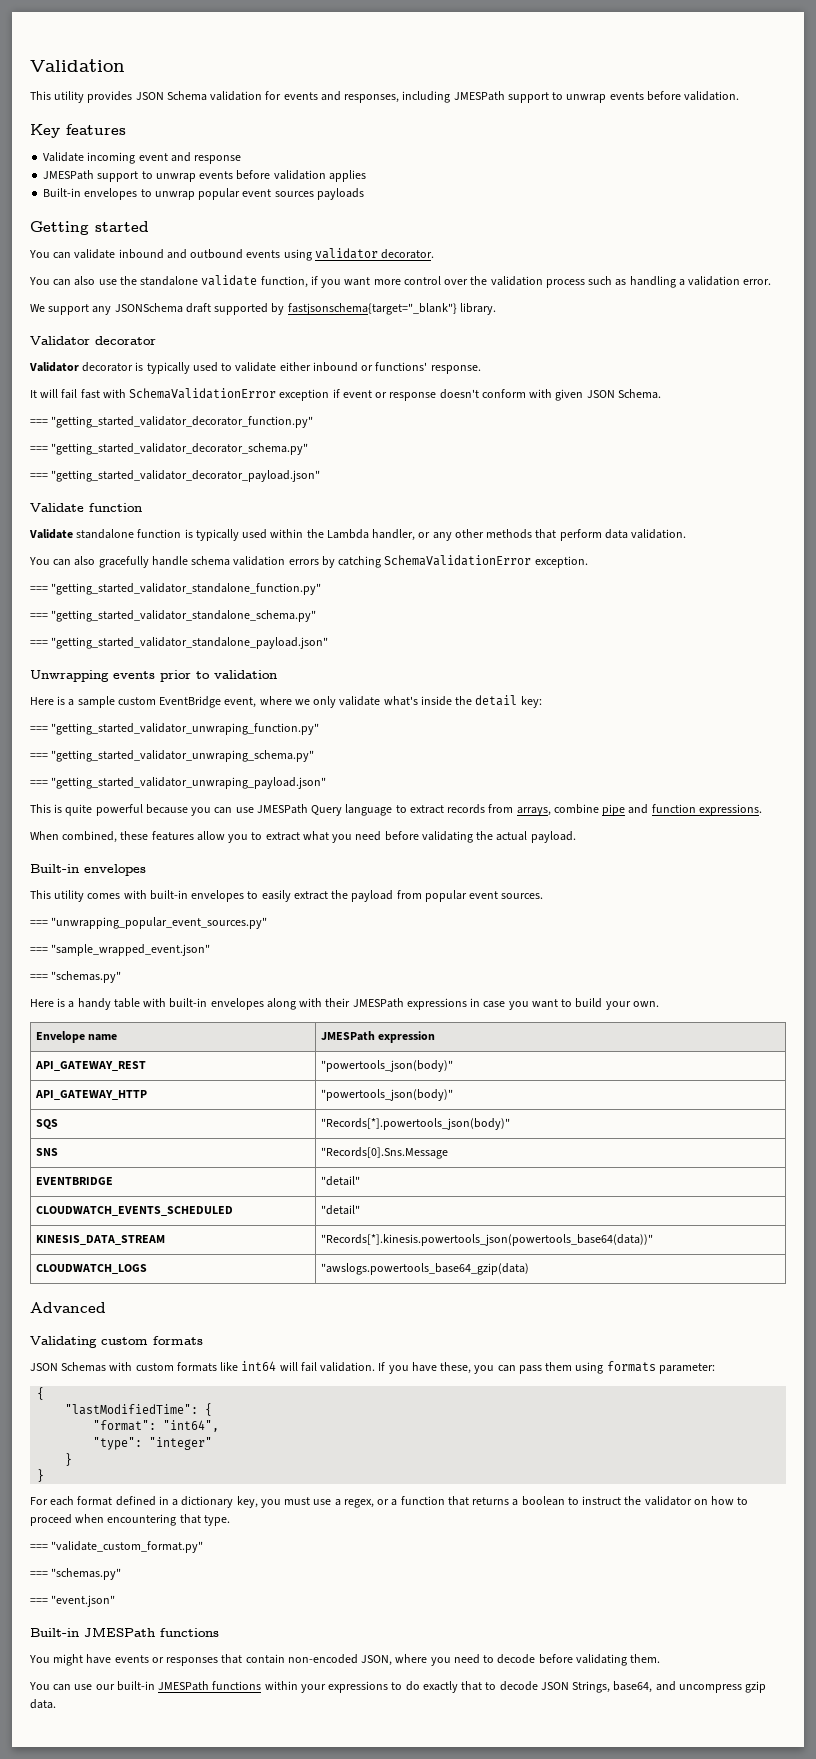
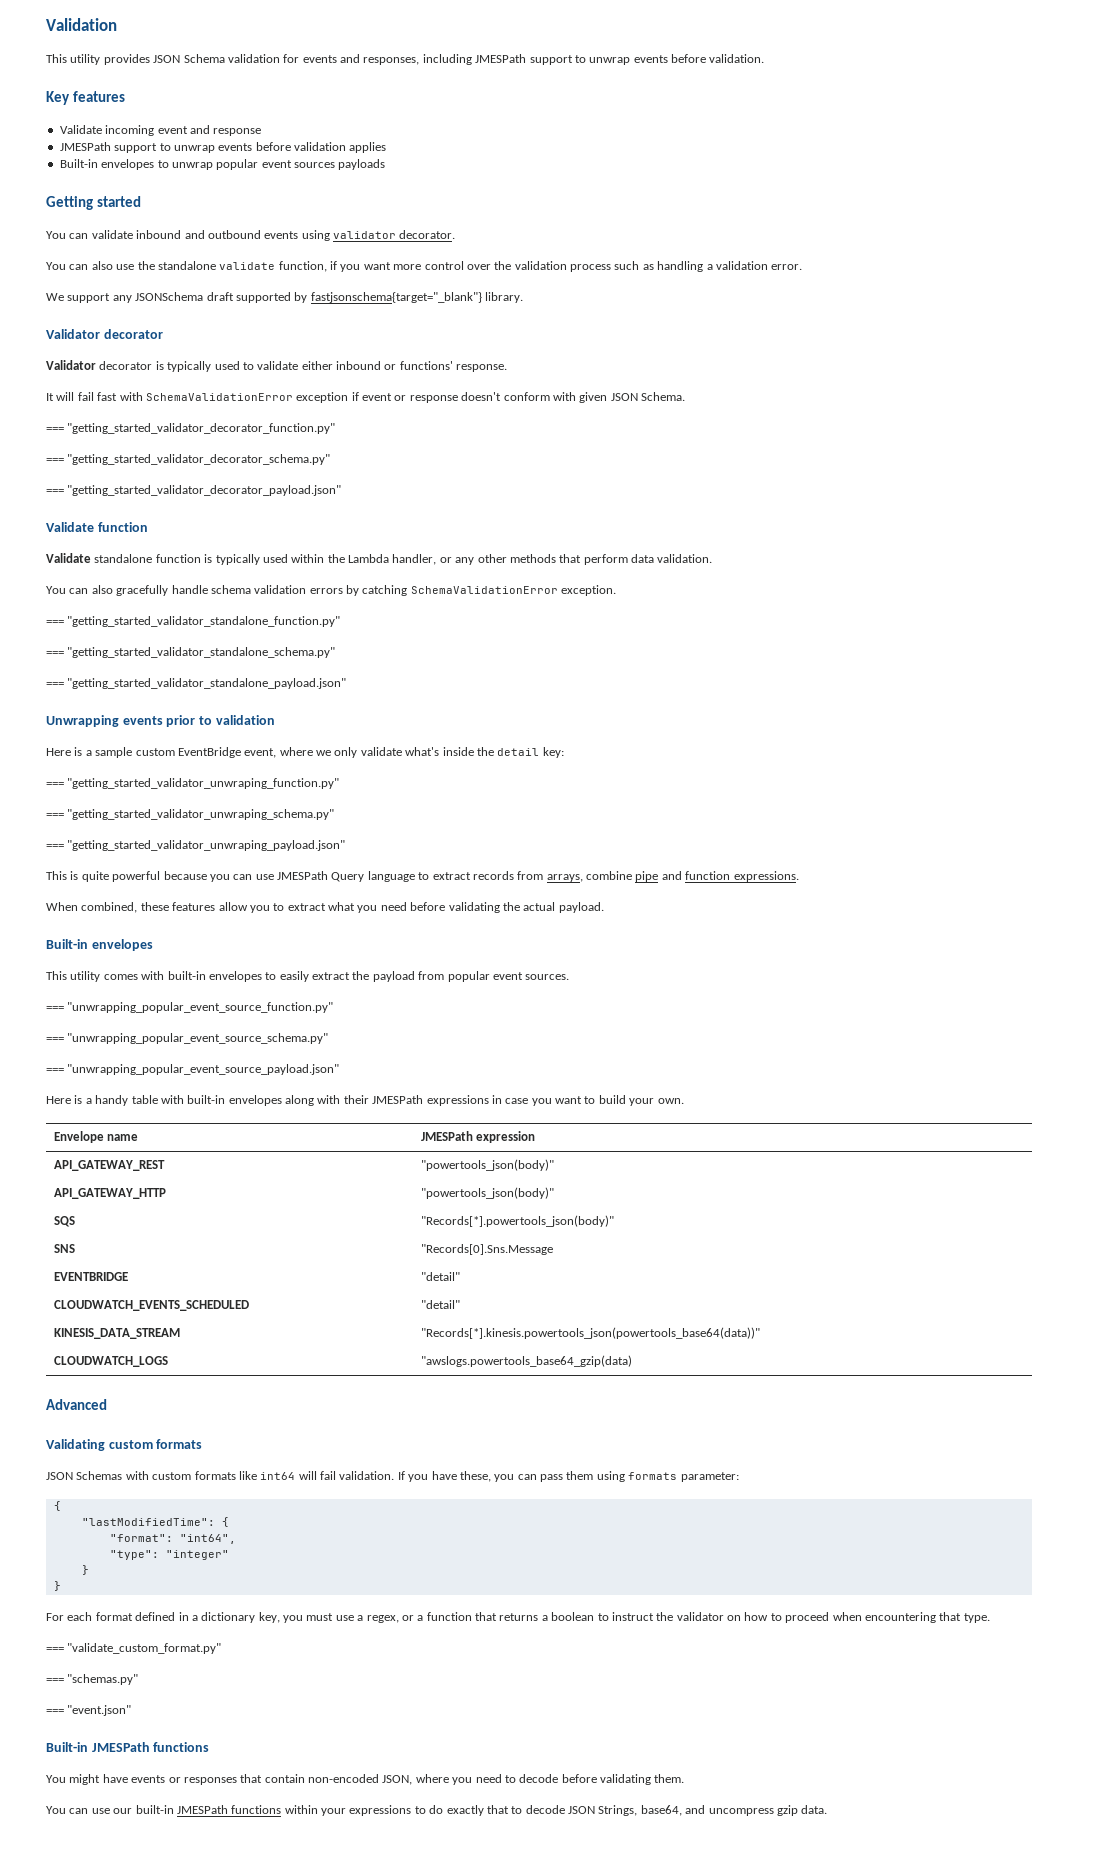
- === "unwrapping_popular_event_sources.py"
- === "sample_wrapped_event.json"
- === "schemas.py"
+ === "unwrapping_popular_event_source_function.py"
+ === "unwrapping_popular_event_source_schema.py"
+ === "unwrapping_popular_event_source_payload.json"

